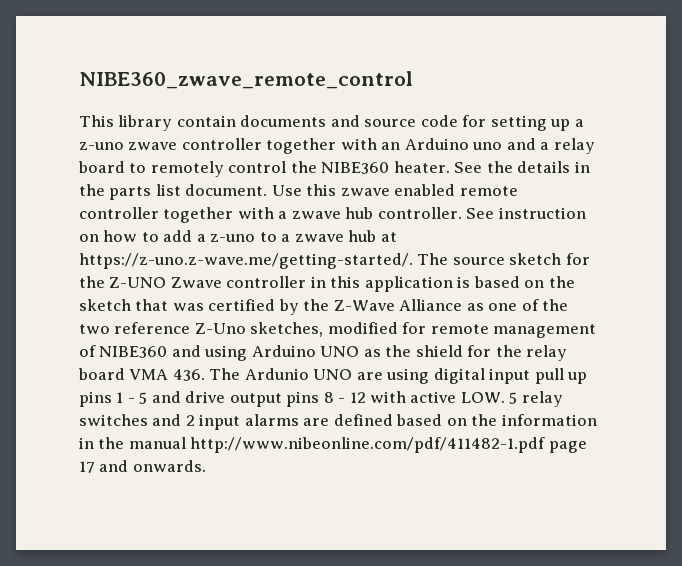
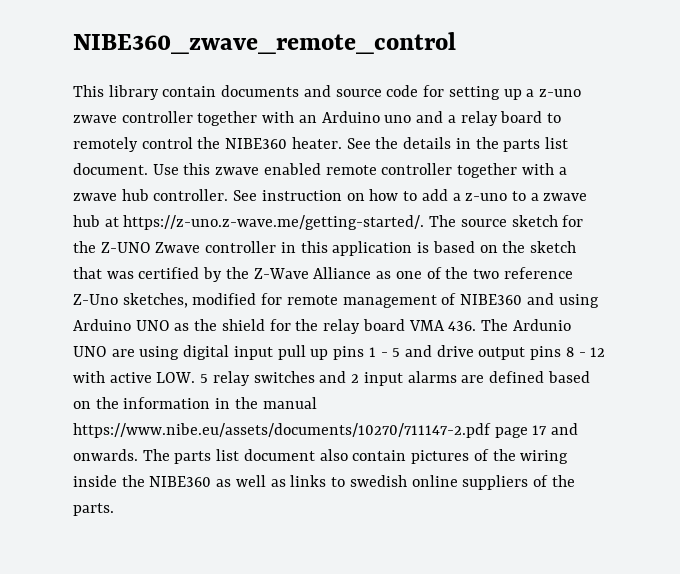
- See instruction on how to add a z-uno to a zwave hub at https://z-uno.z-wave.me/getting-started/. The source sketch for the Z-UNO Zwave controller in this application is based on the sketch that was certified by the Z-Wave Alliance as one of the two reference Z-Uno sketches, modified for remote management of NIBE360 and using Arduino UNO as the shield for the relay board VMA 436. The Ardunio UNO are using digital input pull up pins 1 - 5 and drive output pins 8 - 12 with active LOW. 5 relay switches and 2 input alarms are defined based on the information in the manual http://www.nibeonline.com/pdf/411482-1.pdf page 17 and onwards.
+ See instruction on how to add a z-uno to a zwave hub at https://z-uno.z-wave.me/getting-started/. The source sketch for the Z-UNO Zwave controller in this application is based on the sketch that was certified by the Z-Wave Alliance as one of the two reference Z-Uno sketches, modified for remote management of NIBE360 and using Arduino UNO as the shield for the relay board VMA 436. The Ardunio UNO are using digital input pull up pins 1 - 5 and drive output pins 8 - 12 with active LOW. 5 relay switches and 2 input alarms are defined based on the information in the manual https://www.nibe.eu/assets/documents/10270/711147-2.pdf page 17 and onwards.
+ The parts list document also contain pictures of the wiring inside the NIBE360 as well as links to swedish online suppliers of the parts.

